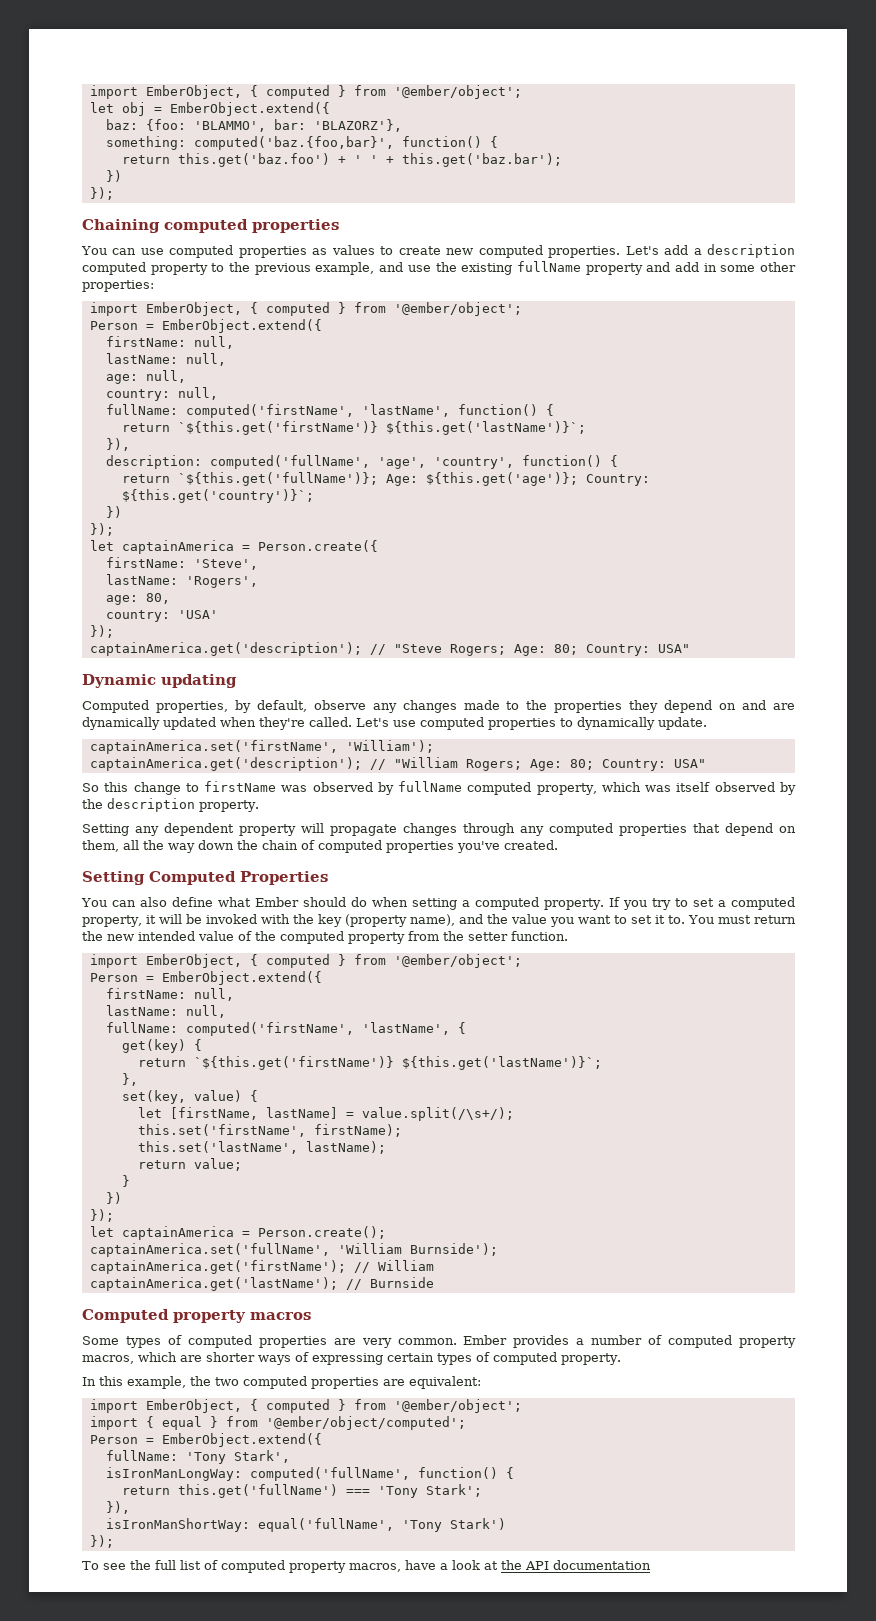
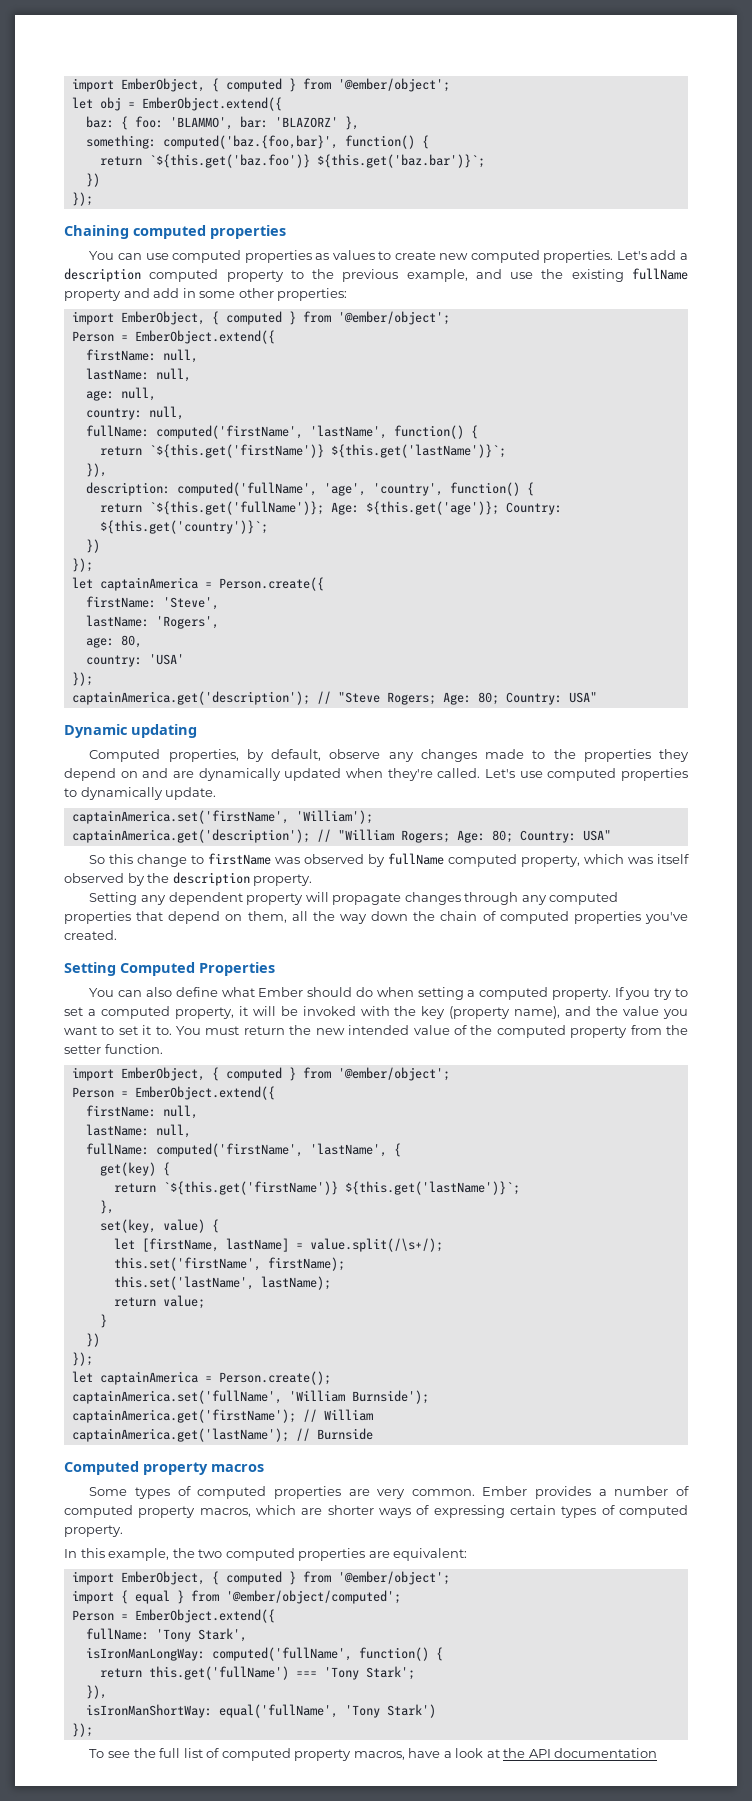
- baz: {foo: 'BLAMMO', bar: 'BLAZORZ'},
+ baz: { foo: 'BLAMMO', bar: 'BLAZORZ' },
- return this.get('baz.foo') + ' ' + this.get('baz.bar');
+ return `${this.get('baz.foo')} ${this.get('baz.bar')}`;

